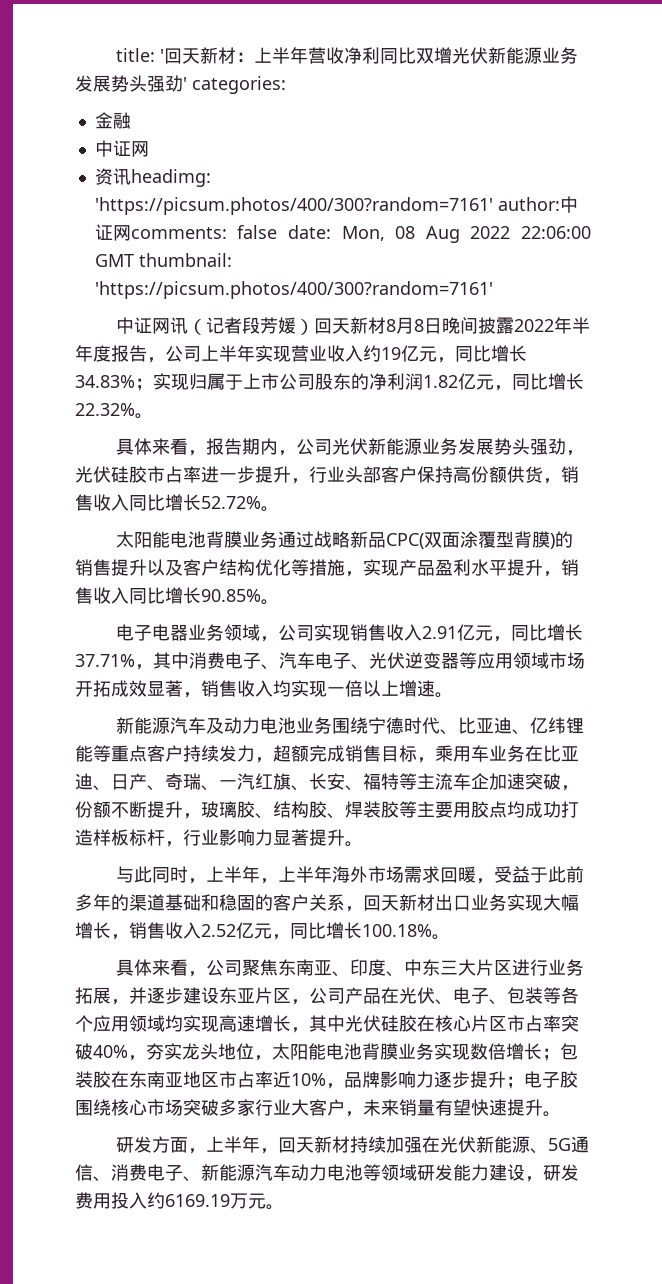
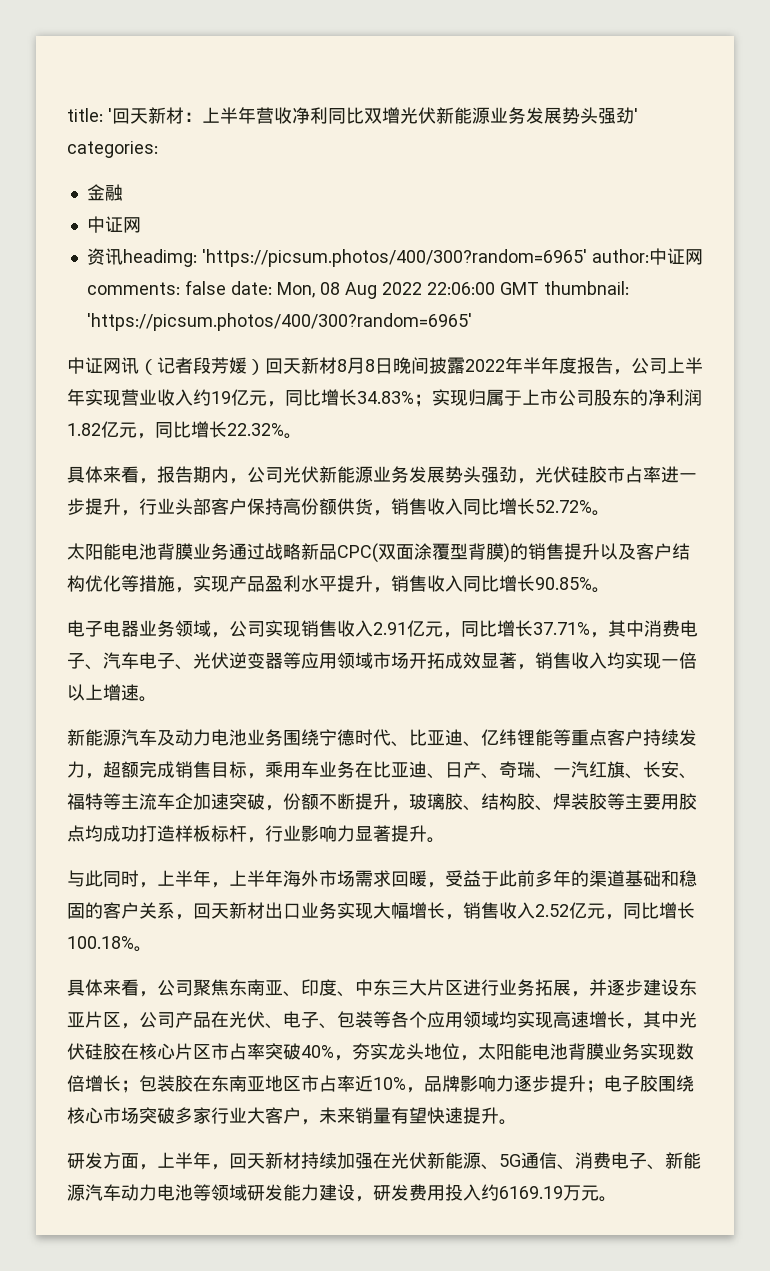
- 资讯headimg: 'https://picsum.photos/400/300?random=7161' author:中证网comments: false date: Mon, 08 Aug 2022 22:06:00 GMT thumbnail: 'https://picsum.photos/400/300?random=7161'
+ 资讯headimg: 'https://picsum.photos/400/300?random=6965' author:中证网comments: false date: Mon, 08 Aug 2022 22:06:00 GMT thumbnail: 'https://picsum.photos/400/300?random=6965'

